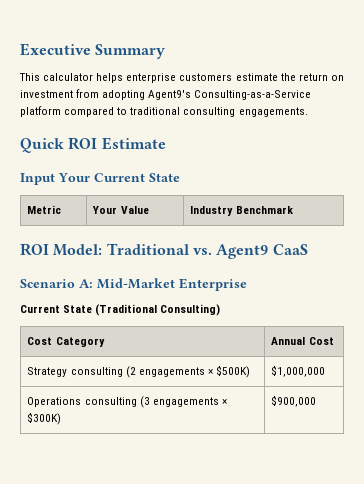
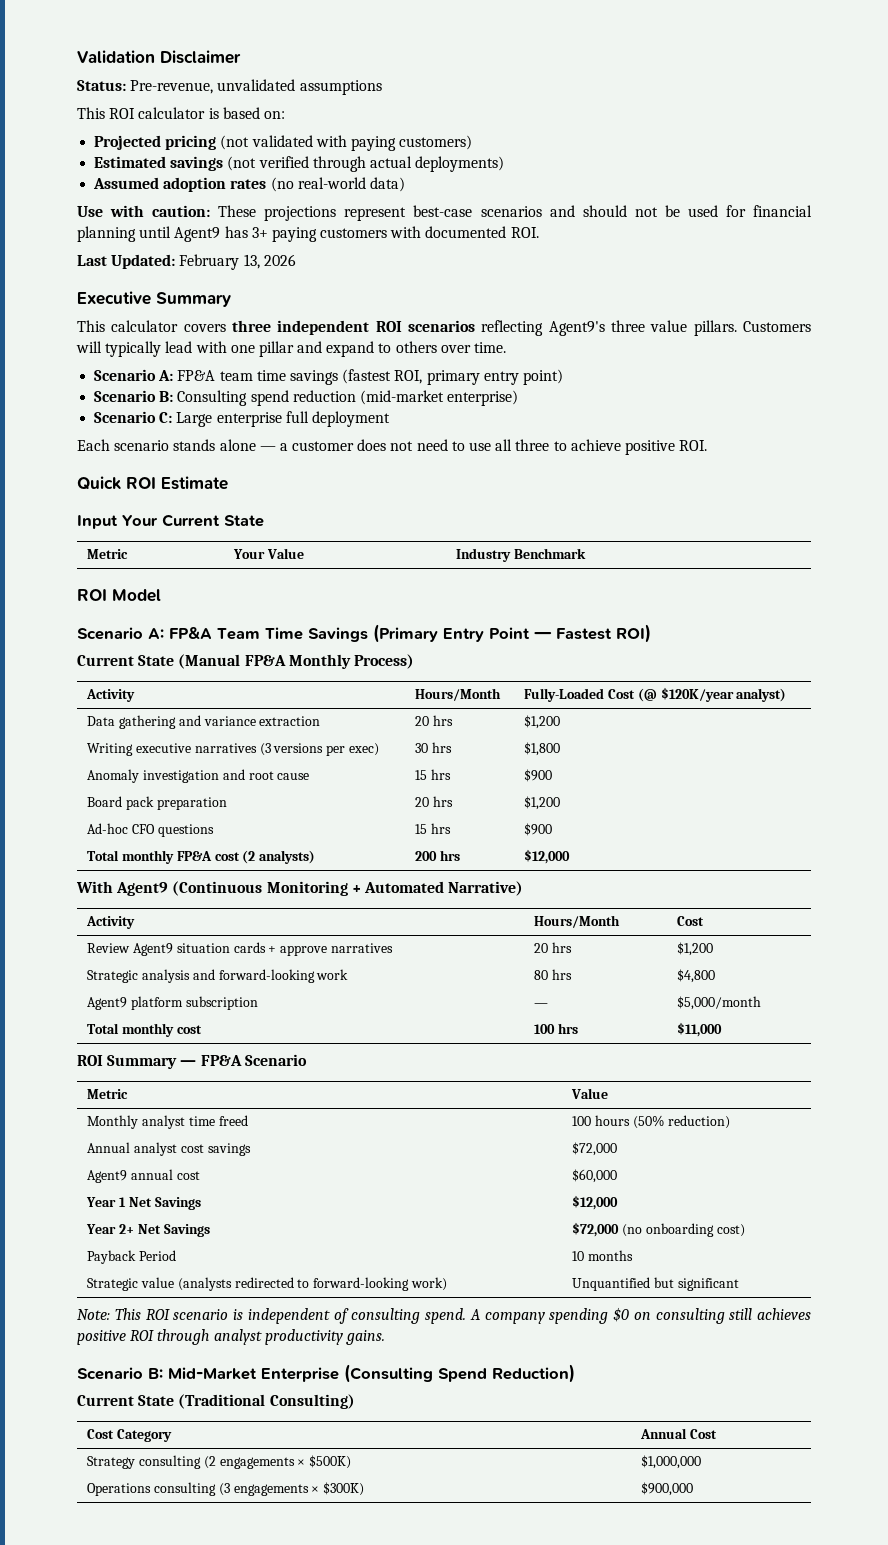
+ Validation Disclaimer
+ Status: Pre-revenue, unvalidated assumptions
+ This ROI calculator is based on:
+ Projected pricing (not validated with paying customers)
+ Estimated savings (not verified through actual deployments)
+ Assumed adoption rates (no real-world data)
+ Use with caution: These projections represent best-case scenarios and should not be used for financial planning until Agent9 has 3+ paying customers with documented ROI.
+ Last Updated: February 13, 2026
  Executive Summary
- This calculator helps enterprise customers estimate the return on investment from adopting Agent9's Consulting-as-a-Service platform compared to traditional consulting engagements.
+ This calculator covers three independent ROI scenarios reflecting Agent9's three value pillars. Customers will typically lead with one pillar and expand to others over time.
+ Scenario A: FP&A team time savings (fastest ROI, primary entry point)
+ Scenario B: Consulting spend reduction (mid-market enterprise)
+ Scenario C: Large enterprise full deployment
+ Each scenario stands alone — a customer does not need to use all three to achieve positive ROI.
- ROI Model: Traditional vs. Agent9 CaaS
- Scenario A: Mid-Market Enterprise
+ ROI Model
+ Scenario A: FP&A Team Time Savings (Primary Entry Point — Fastest ROI)
+ Current State (Manual FP&A Monthly Process)
+ Activity | Hours/Month | Fully-Loaded Cost (@ $120K/year analyst)
+ Data gathering and variance extraction | 20 hrs | $1,200
+ Writing executive narratives (3 versions per exec) | 30 hrs | $1,800
+ Anomaly investigation and root cause | 15 hrs | $900
+ Board pack preparation | 20 hrs | $1,200
+ Ad-hoc CFO questions | 15 hrs | $900
+ Total monthly FP&A cost (2 analysts) | 200 hrs | $12,000
+ With Agent9 (Continuous Monitoring + Automated Narrative)
+ Activity | Hours/Month | Cost
+ Review Agent9 situation cards + approve narratives | 20 hrs | $1,200
+ Strategic analysis and forward-looking work | 80 hrs | $4,800
+ Agent9 platform subscription | — | $5,000/month
+ Total monthly cost | 100 hrs | $11,000
+ ROI Summary — FP&A Scenario
+ Metric | Value
+ Monthly analyst time freed | 100 hours (50% reduction)
+ Annual analyst cost savings | $72,000
+ Agent9 annual cost | $60,000
+ Year 1 Net Savings | $12,000
+ Year 2+ Net Savings | $72,000 (no onboarding cost)
+ Payback Period | 10 months
+ Strategic value (analysts redirected to forward-looking work) | Unquantified but significant
+ Note: This ROI scenario is independent of consulting spend. A company spending $0 on consulting still achieves positive ROI through analyst productivity gains.
+ Scenario B: Mid-Market Enterprise (Consulting Spend Reduction)

